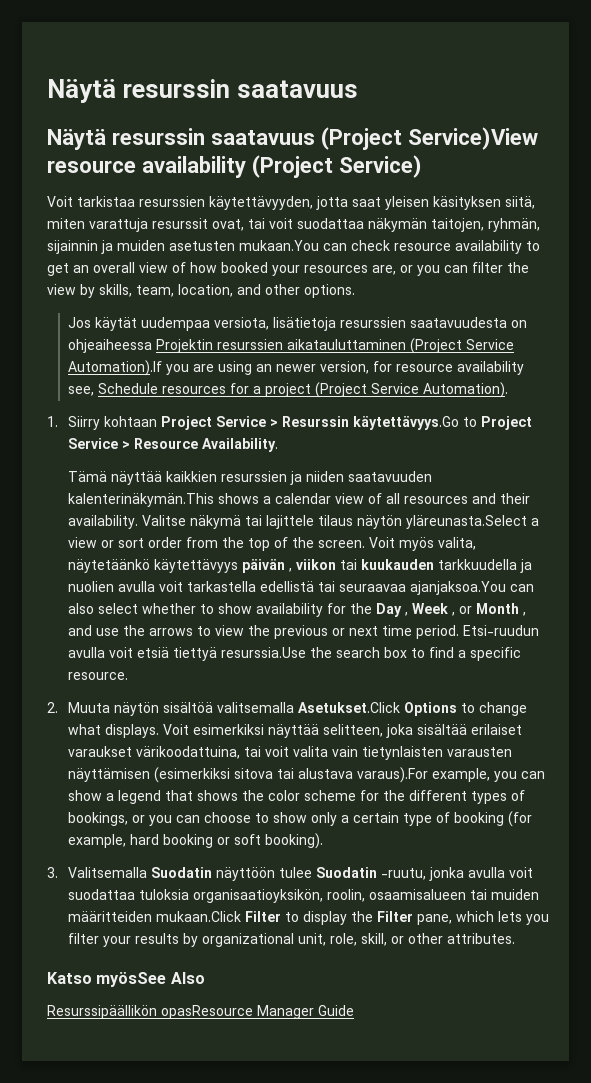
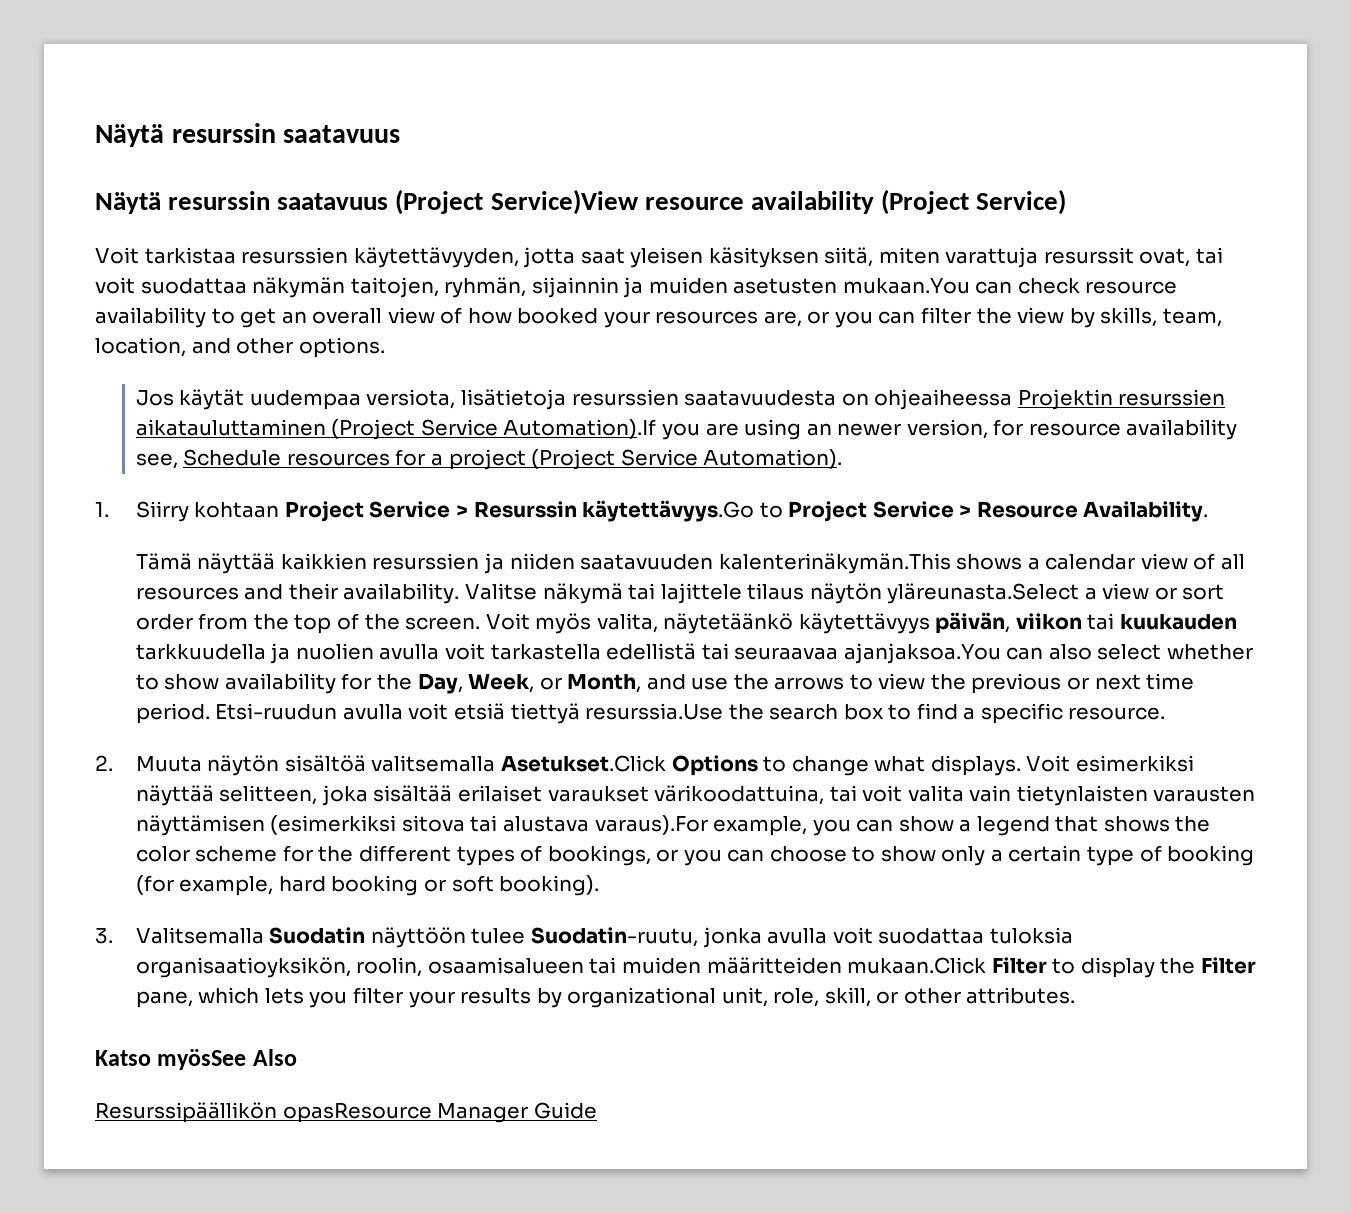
- Voit myös valita, näytetäänkö käytettävyys päivän , viikon tai kuukauden tarkkuudella ja nuolien avulla voit tarkastella edellistä tai seuraavaa ajanjaksoa.You can also select whether to show availability for the Day , Week , or Month , and use the arrows to view the previous or next time period.
+ Voit myös valita, näytetäänkö käytettävyys päivän, viikon tai kuukauden tarkkuudella ja nuolien avulla voit tarkastella edellistä tai seuraavaa ajanjaksoa.You can also select whether to show availability for the Day, Week, or Month, and use the arrows to view the previous or next time period.
- 3. Valitsemalla Suodatin näyttöön tulee Suodatin -ruutu, jonka avulla voit suodattaa tuloksia organisaatioyksikön, roolin, osaamisalueen tai muiden määritteiden mukaan.Click Filter to display the Filter pane, which lets you filter your results by organizational unit, role, skill, or other attributes.
+ 3. Valitsemalla Suodatin näyttöön tulee Suodatin-ruutu, jonka avulla voit suodattaa tuloksia organisaatioyksikön, roolin, osaamisalueen tai muiden määritteiden mukaan.Click Filter to display the Filter pane, which lets you filter your results by organizational unit, role, skill, or other attributes.

